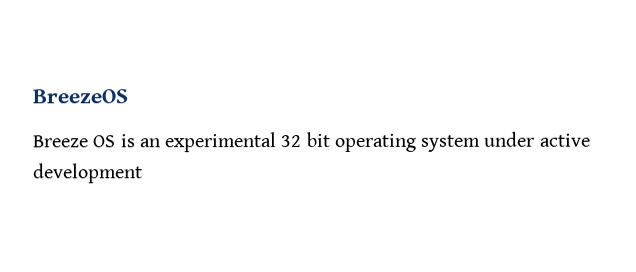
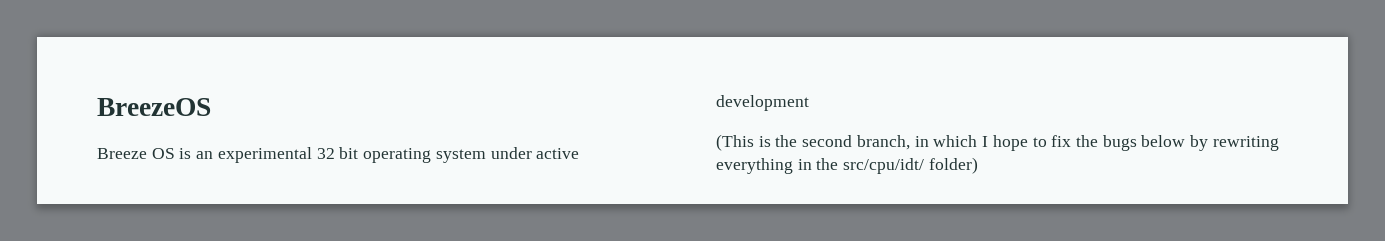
+ (This is the second branch, in which I hope to fix the bugs below by rewriting everything in the src/cpu/idt/ folder)

